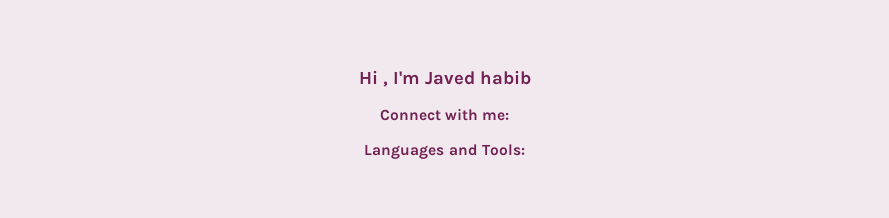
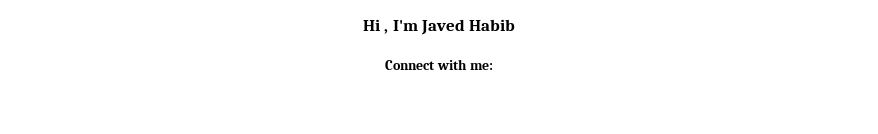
- Hi , I'm Javed habib
+ Hi , I'm Javed Habib
- Languages and Tools:

